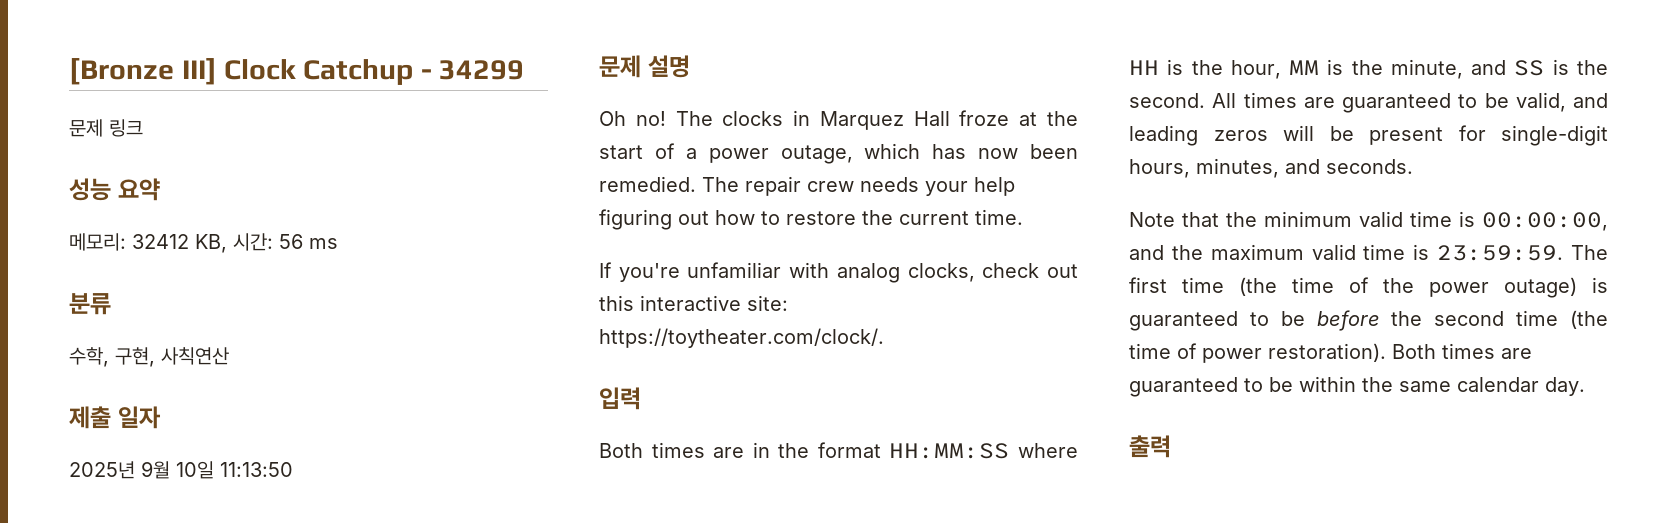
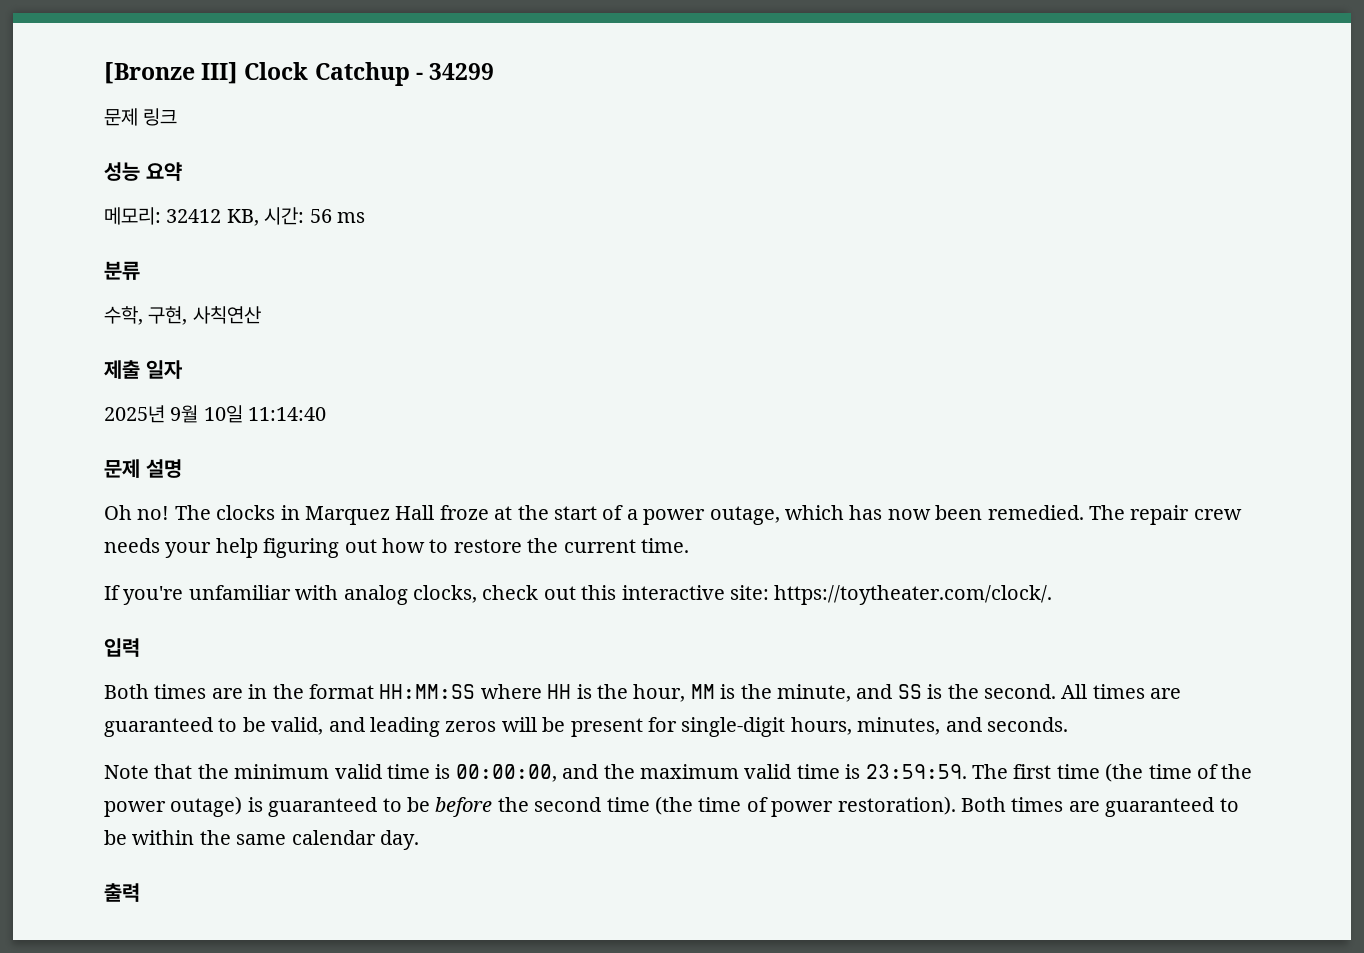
- 2025년 9월 10일 11:13:50
+ 2025년 9월 10일 11:14:40

